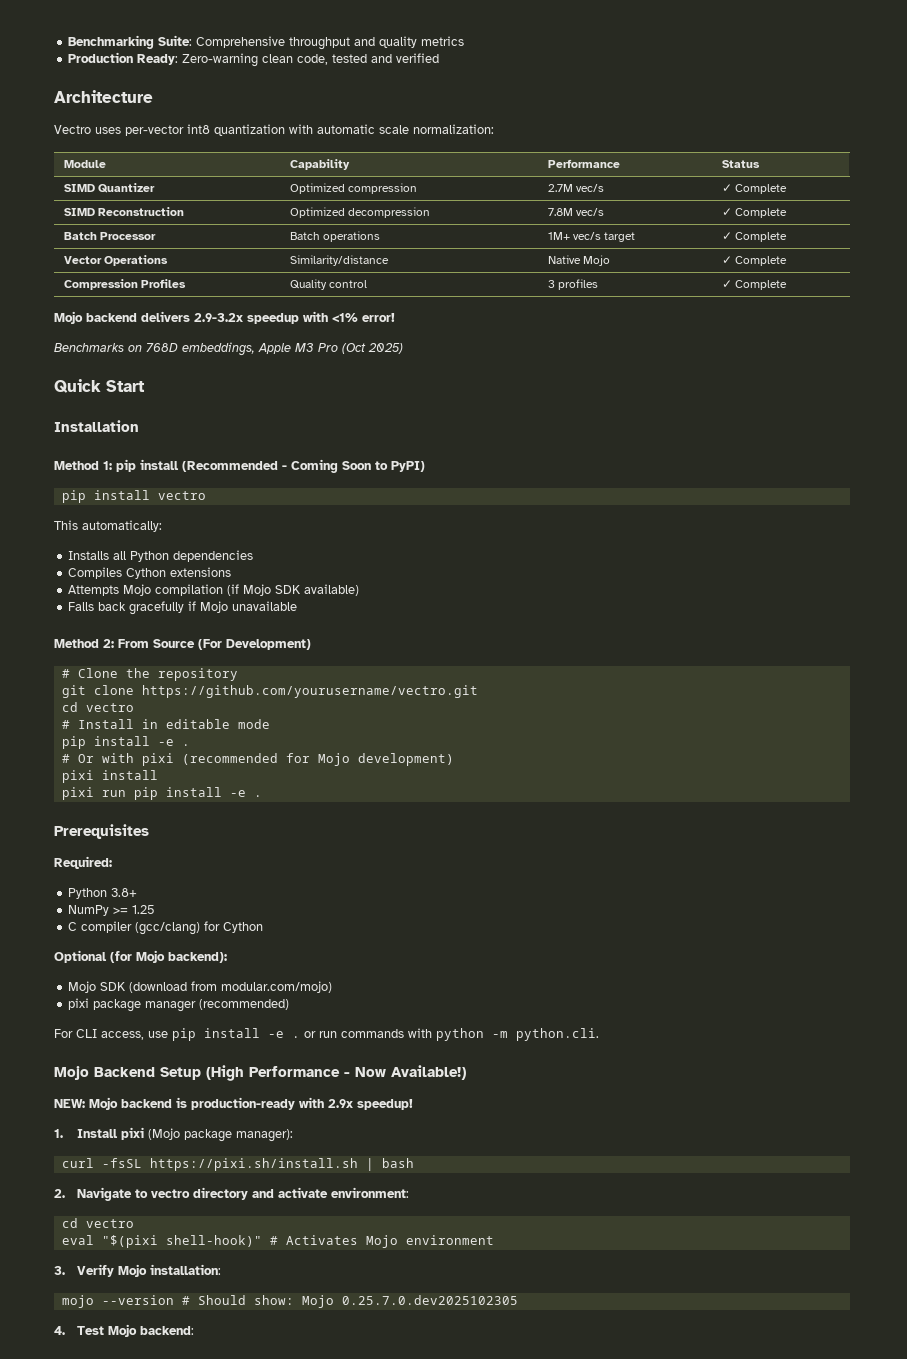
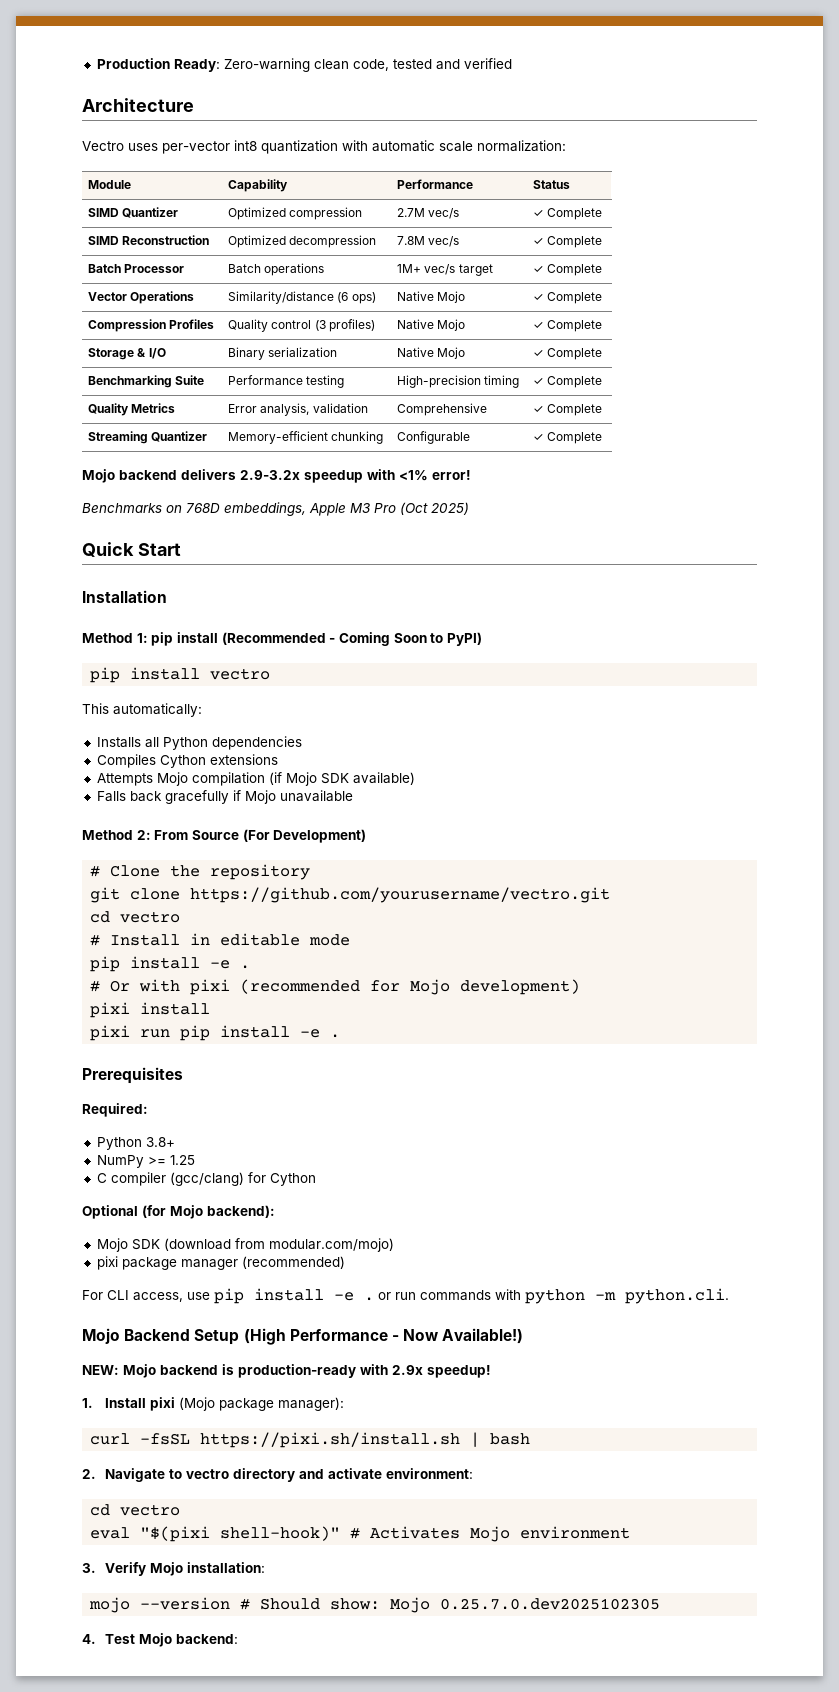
- Benchmarking Suite: Comprehensive throughput and quality metrics
- Vector Operations | Similarity/distance | Native Mojo | ✓ Complete
+ Vector Operations | Similarity/distance (6 ops) | Native Mojo | ✓ Complete
- Compression Profiles | Quality control | 3 profiles | ✓ Complete
+ Compression Profiles | Quality control (3 profiles) | Native Mojo | ✓ Complete
+ Storage & I/O | Binary serialization | Native Mojo | ✓ Complete
+ Benchmarking Suite | Performance testing | High-precision timing | ✓ Complete
+ Quality Metrics | Error analysis, validation | Comprehensive | ✓ Complete
+ Streaming Quantizer | Memory-efficient chunking | Configurable | ✓ Complete

